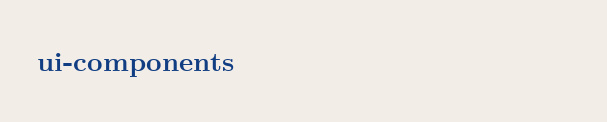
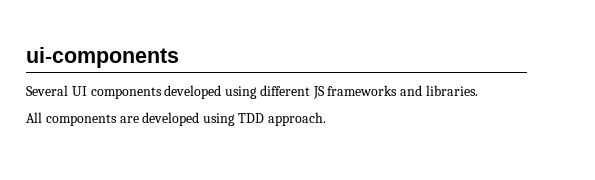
+ Several UI components developed using different JS frameworks and libraries.
+ All components are developed using TDD approach.

